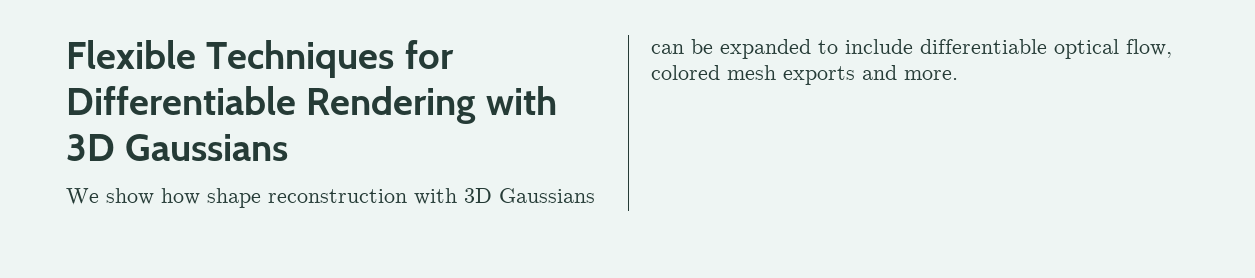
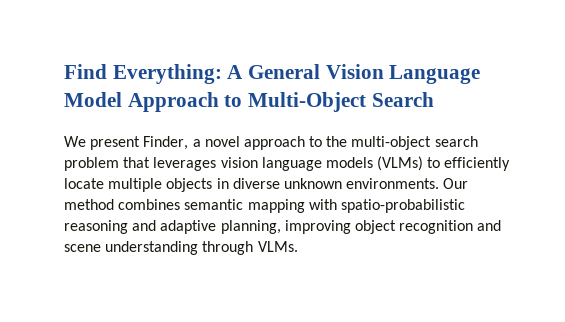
- Flexible Techniques for Differentiable Rendering with 3D Gaussians
- We show how shape reconstruction with 3D Gaussians can be expanded to include differentiable optical flow, colored mesh exports and more.
+ Find Everything: A General Vision Language Model Approach to Multi-Object Search
+ We present Finder, a novel approach to the multi-object search problem that leverages vision language models (VLMs) to efficiently locate multiple objects in diverse unknown environments. Our method combines semantic mapping with spatio-probabilistic reasoning and adaptive planning, improving object recognition and scene understanding through VLMs.

